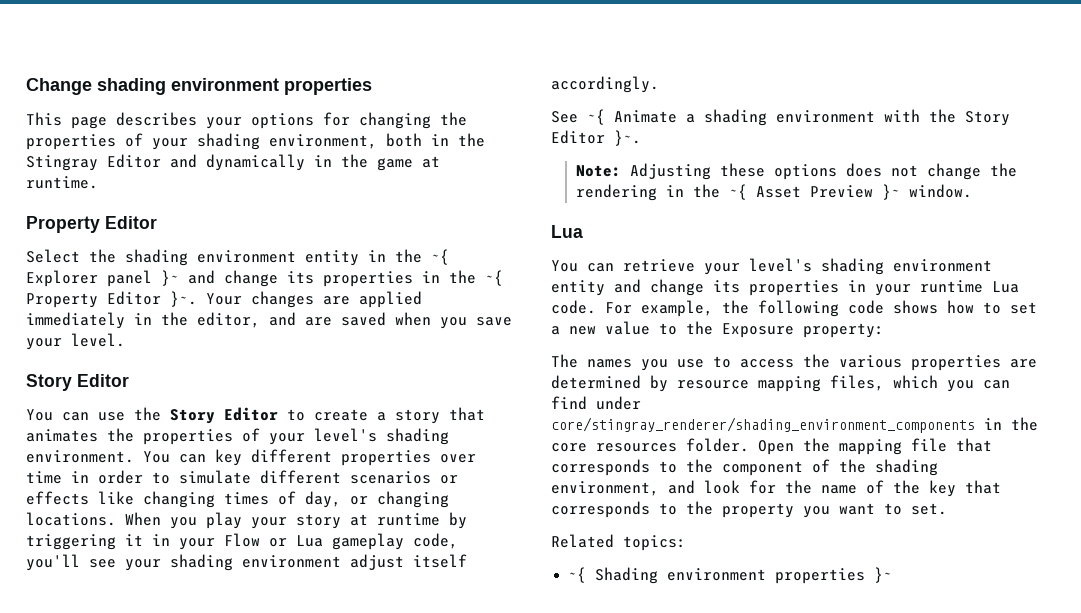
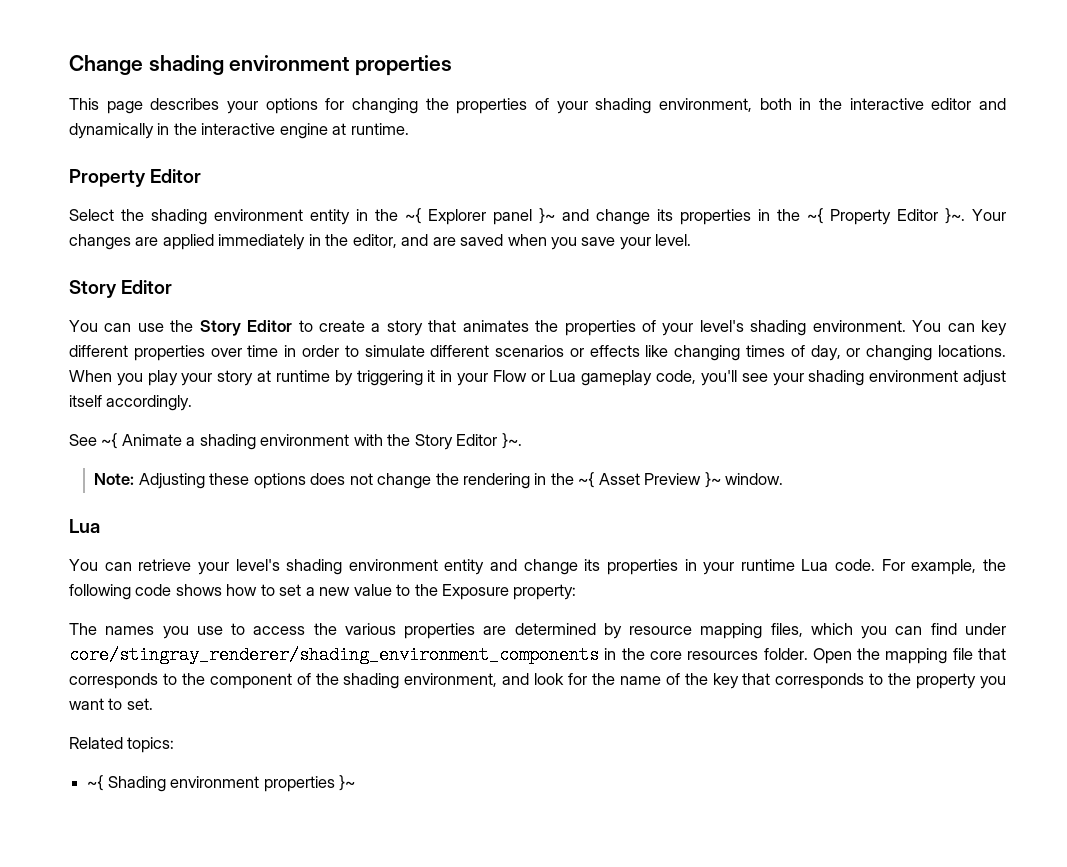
- This page describes your options for changing the properties of your shading environment, both in the Stingray Editor and dynamically in the game at runtime.
+ This page describes your options for changing the properties of your shading environment, both in the interactive editor and dynamically in the interactive engine at runtime.

